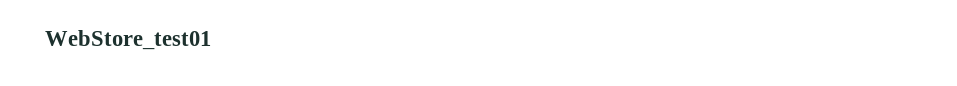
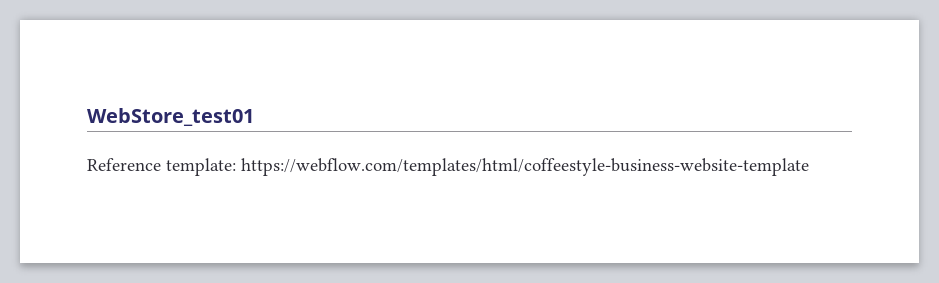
+ Reference template: https://webflow.com/templates/html/coffeestyle-business-website-template

